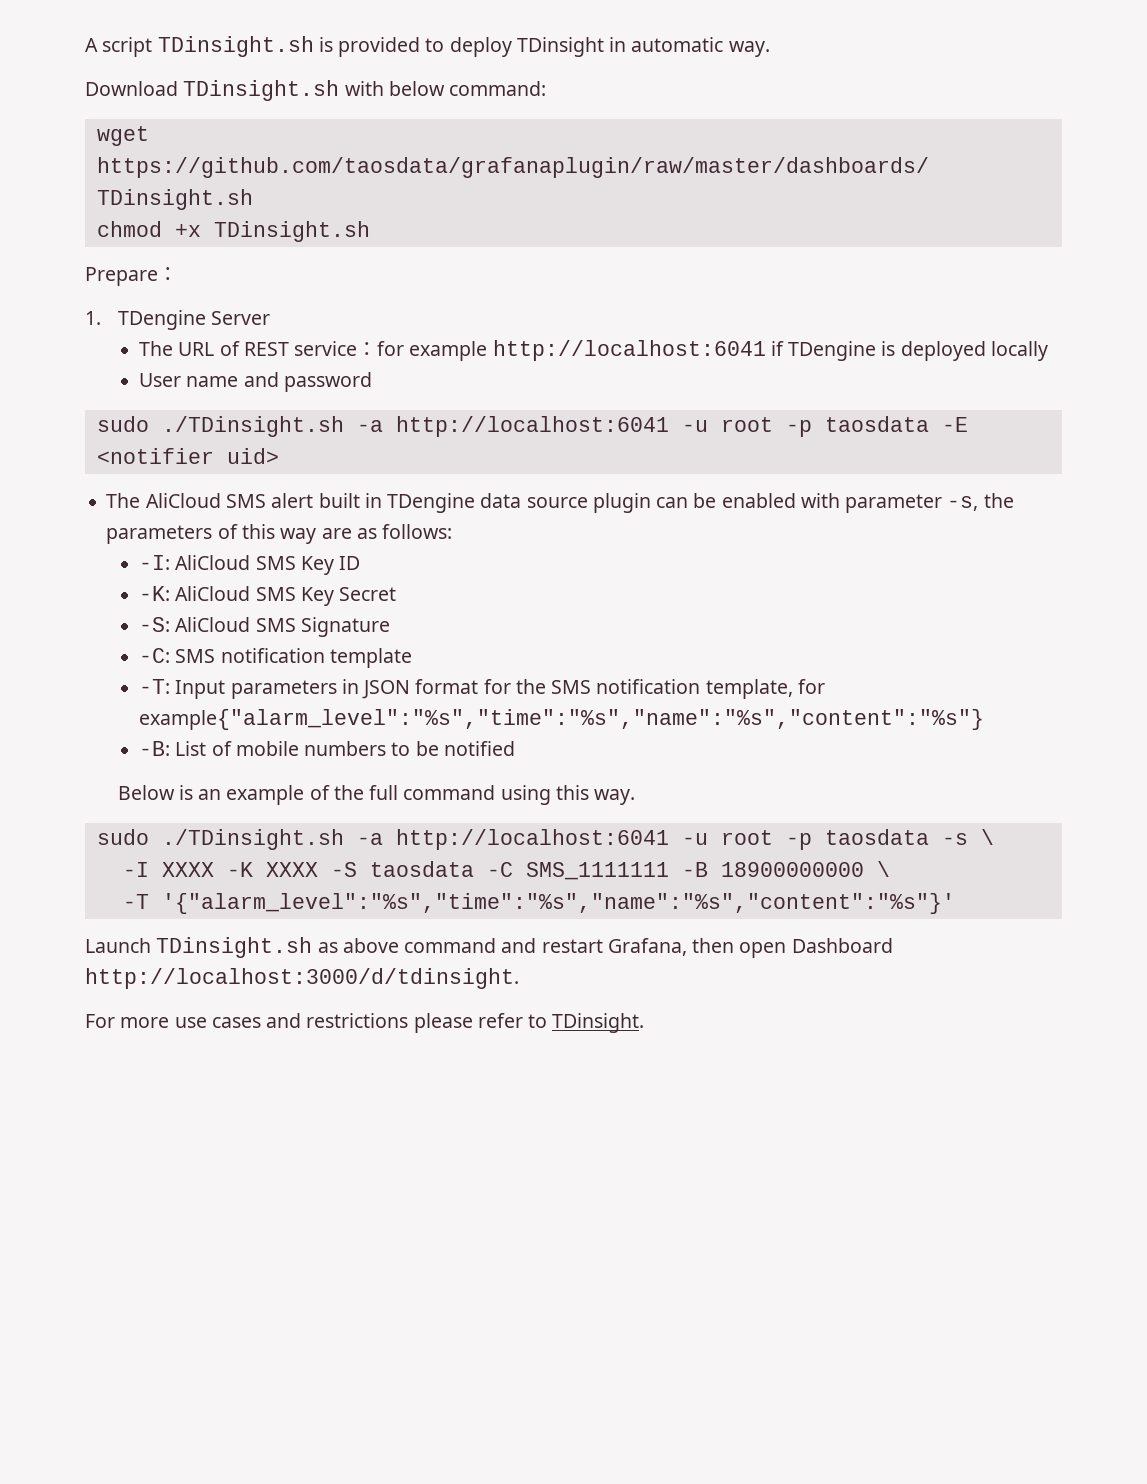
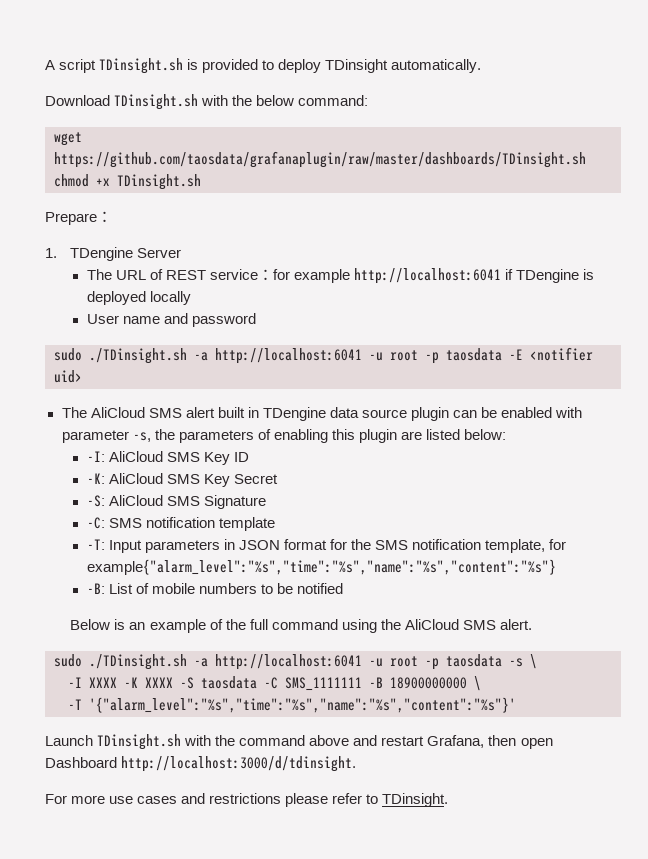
- A script TDinsight.sh is provided to deploy TDinsight in automatic way.
+ A script TDinsight.sh is provided to deploy TDinsight automatically.
- Download TDinsight.sh with below command:
+ Download TDinsight.sh with the below command:
- The AliCloud SMS alert built in TDengine data source plugin can be enabled with parameter -s, the parameters of this way are as follows:
+ The AliCloud SMS alert built in TDengine data source plugin can be enabled with parameter -s, the parameters of enabling this plugin are listed below:
- Below is an example of the full command using this way.
+ Below is an example of the full command using the AliCloud SMS alert.
- Launch TDinsight.sh as above command and restart Grafana, then open Dashboard http://localhost:3000/d/tdinsight.
+ Launch TDinsight.sh with the command above and restart Grafana, then open Dashboard http://localhost:3000/d/tdinsight.

